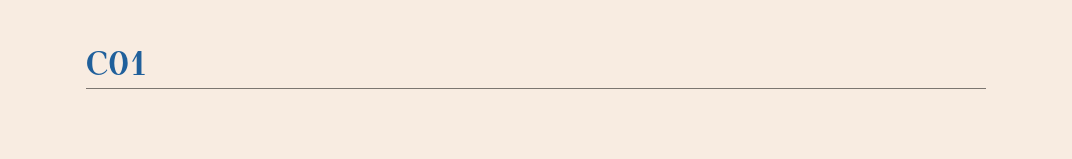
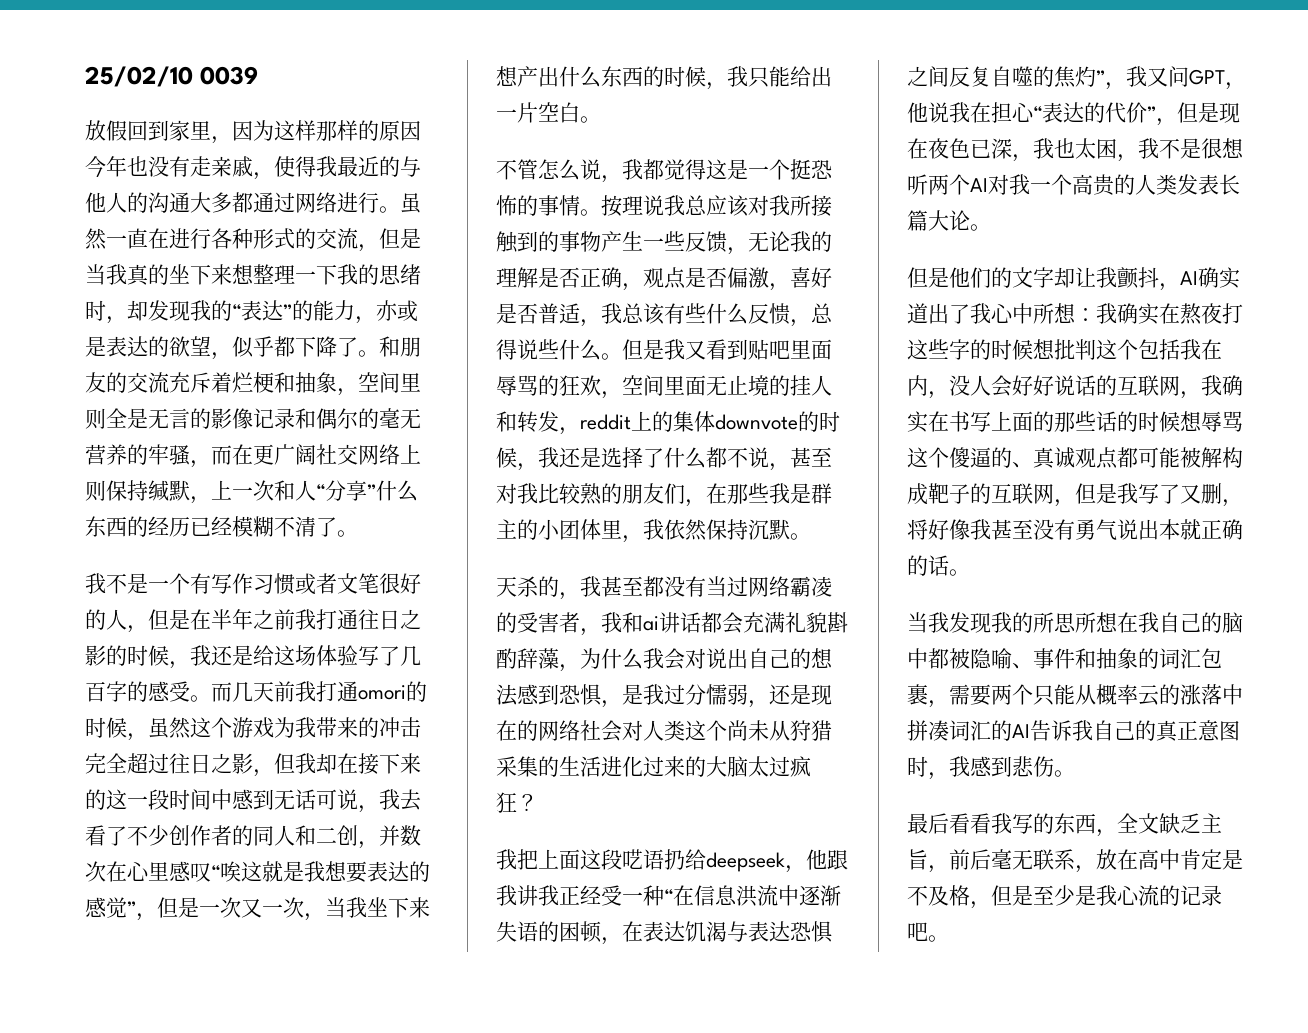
- C01
+ 25/02/10 0039
+ 放假回到家里，因为这样那样的原因今年也没有走亲戚，使得我最近的与他人的沟通大多都通过网络进行。虽然一直在进行各种形式的交流，但是当我真的坐下来想整理一下我的思绪时，却发现我的“表达”的能力，亦或是表达的欲望，似乎都下降了。和朋友的交流充斥着烂梗和抽象，空间里则全是无言的影像记录和偶尔的毫无营养的牢骚，而在更广阔社交网络上则保持缄默，上一次和人“分享”什么东西的经历已经模糊不清了。
+ 我不是一个有写作习惯或者文笔很好的人，但是在半年之前我打通往日之影的时候，我还是给这场体验写了几百字的感受。而几天前我打通omori的时候，虽然这个游戏为我带来的冲击完全超过往日之影，但我却在接下来的这一段时间中感到无话可说，我去看了不少创作者的同人和二创，并数次在心里感叹“唉这就是我想要表达的感觉”，但是一次又一次，当我坐下来想产出什么东西的时候，我只能给出一片空白。
+ 不管怎么说，我都觉得这是一个挺恐怖的事情。按理说我总应该对我所接触到的事物产生一些反馈，无论我的理解是否正确，观点是否偏激，喜好是否普适，我总该有些什么反愦，总得说些什么。但是我又看到贴吧里面辱骂的狂欢，空间里面无止境的挂人和转发，reddit上的集体downvote的时候，我还是选择了什么都不说，甚至对我比较熟的朋友们，在那些我是群主的小团体里，我依然保持沉默。
+ 天杀的，我甚至都没有当过网络霸凌的受害者，我和ai讲话都会充满礼貌斟酌辞藻，为什么我会对说出自己的想法感到恐惧，是我过分懦弱，还是现在的网络社会对人类这个尚未从狩猎采集的生活进化过来的大脑太过疯狂？
+ 我把上面这段呓语扔给deepseek，他跟我讲我正经受一种“在信息洪流中逐渐失语的困顿，在表达饥渴与表达恐惧之间反复自噬的焦灼”，我又问GPT，他说我在担心“表达的代价”，但是现在夜色已深，我也太困，我不是很想听两个AI对我一个高贵的人类发表长篇大论。
+ 但是他们的文字却让我颤抖，AI确实道出了我心中所想：我确实在熬夜打这些字的时候想批判这个包括我在内，没人会好好说话的互联网，我确实在书写上面的那些话的时候想辱骂这个傻逼的、真诚观点都可能被解构成靶子的互联网，但是我写了又删，将好像我甚至没有勇气说出本就正确的话。
+ 当我发现我的所思所想在我自己的脑中都被隐喻、事件和抽象的词汇包裹，需要两个只能从概率云的涨落中拼凑词汇的AI告诉我自己的真正意图时，我感到悲伤。
+ 最后看看我写的东西，全文缺乏主旨，前后毫无联系，放在高中肯定是不及格，但是至少是我心流的记录吧。

